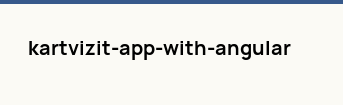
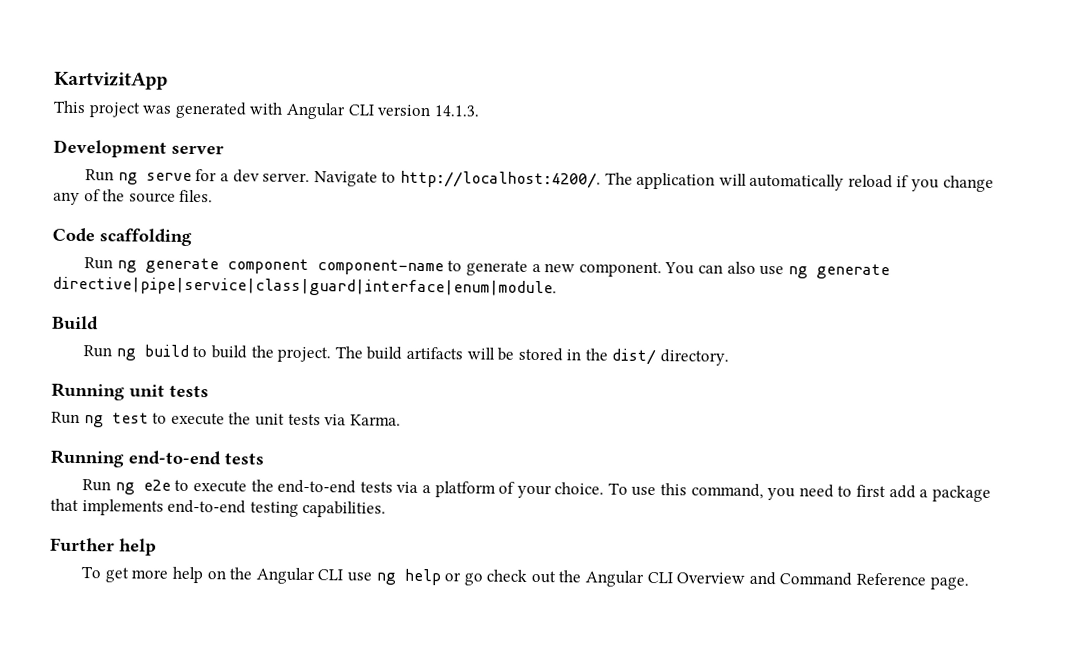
- kartvizit-app-with-angular
+ KartvizitApp
+ This project was generated with Angular CLI version 14.1.3.
+ Development server
+ Run ng serve for a dev server. Navigate to http://localhost:4200/. The application will automatically reload if you change any of the source files.
+ Code scaffolding
+ Run ng generate component component-name to generate a new component. You can also use ng generate directive|pipe|service|class|guard|interface|enum|module.
+ Build
+ Run ng build to build the project. The build artifacts will be stored in the dist/ directory.
+ Running unit tests
+ Run ng test to execute the unit tests via Karma.
+ Running end-to-end tests
+ Run ng e2e to execute the end-to-end tests via a platform of your choice. To use this command, you need to first add a package that implements end-to-end testing capabilities.
+ Further help
+ To get more help on the Angular CLI use ng help or go check out the Angular CLI Overview and Command Reference page.

